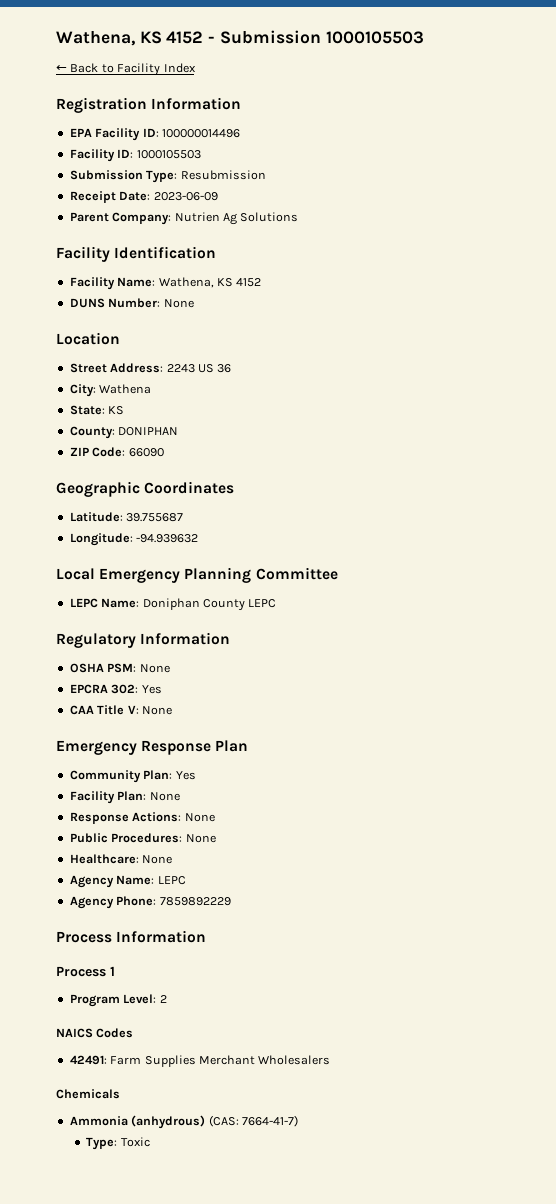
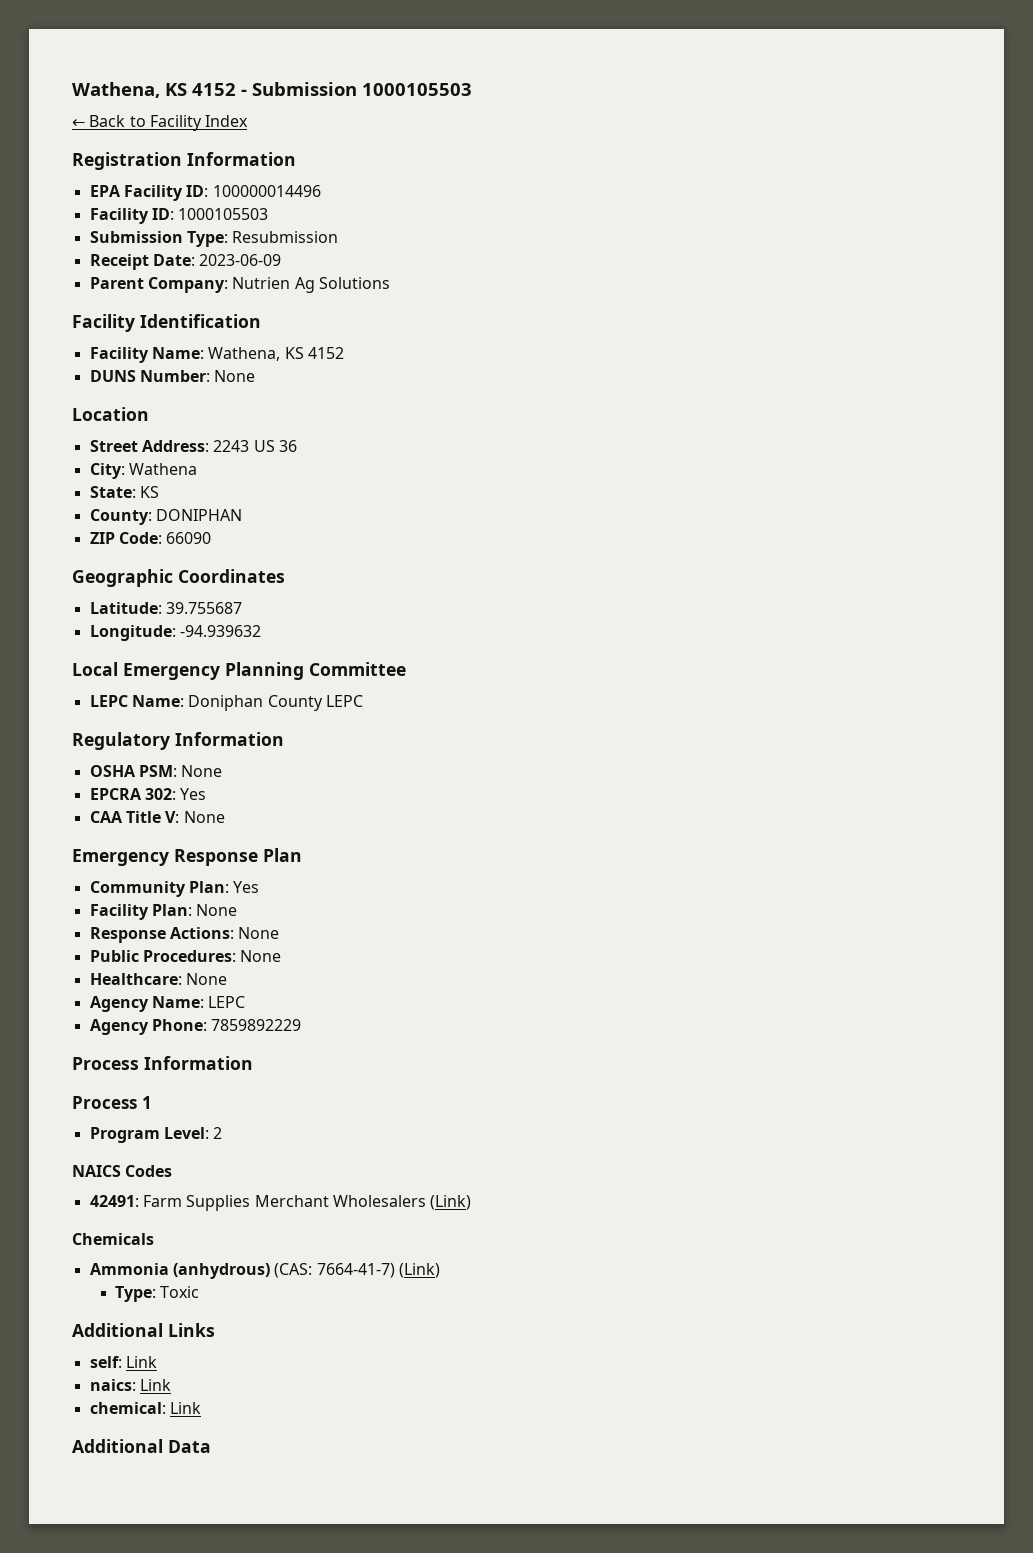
- 42491: Farm Supplies Merchant Wholesalers
+ 42491: Farm Supplies Merchant Wholesalers (Link)
- Ammonia (anhydrous) (CAS: 7664-41-7)
+ Ammonia (anhydrous) (CAS: 7664-41-7) (Link)
+ Additional Links
+ self: Link
+ naics: Link
+ chemical: Link
+ Additional Data

